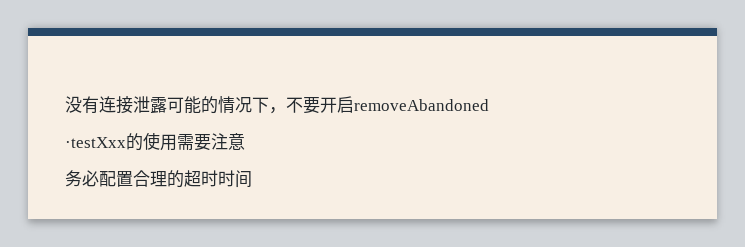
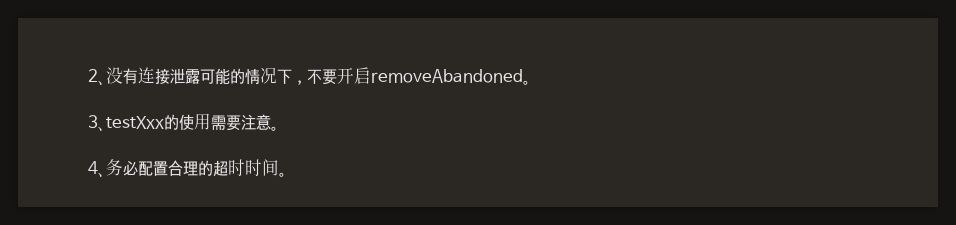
- 没有连接泄露可能的情况下，不要开启removeAbandoned
- ·testXxx的使⽤需要注意
- 务必配置合理的超时时间
+ 2、没有连接泄露可能的情况下，不要开启removeAbandoned。
+ 3、testXxx的使⽤需要注意。
+ 4、务必配置合理的超时时间。

